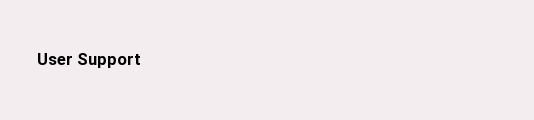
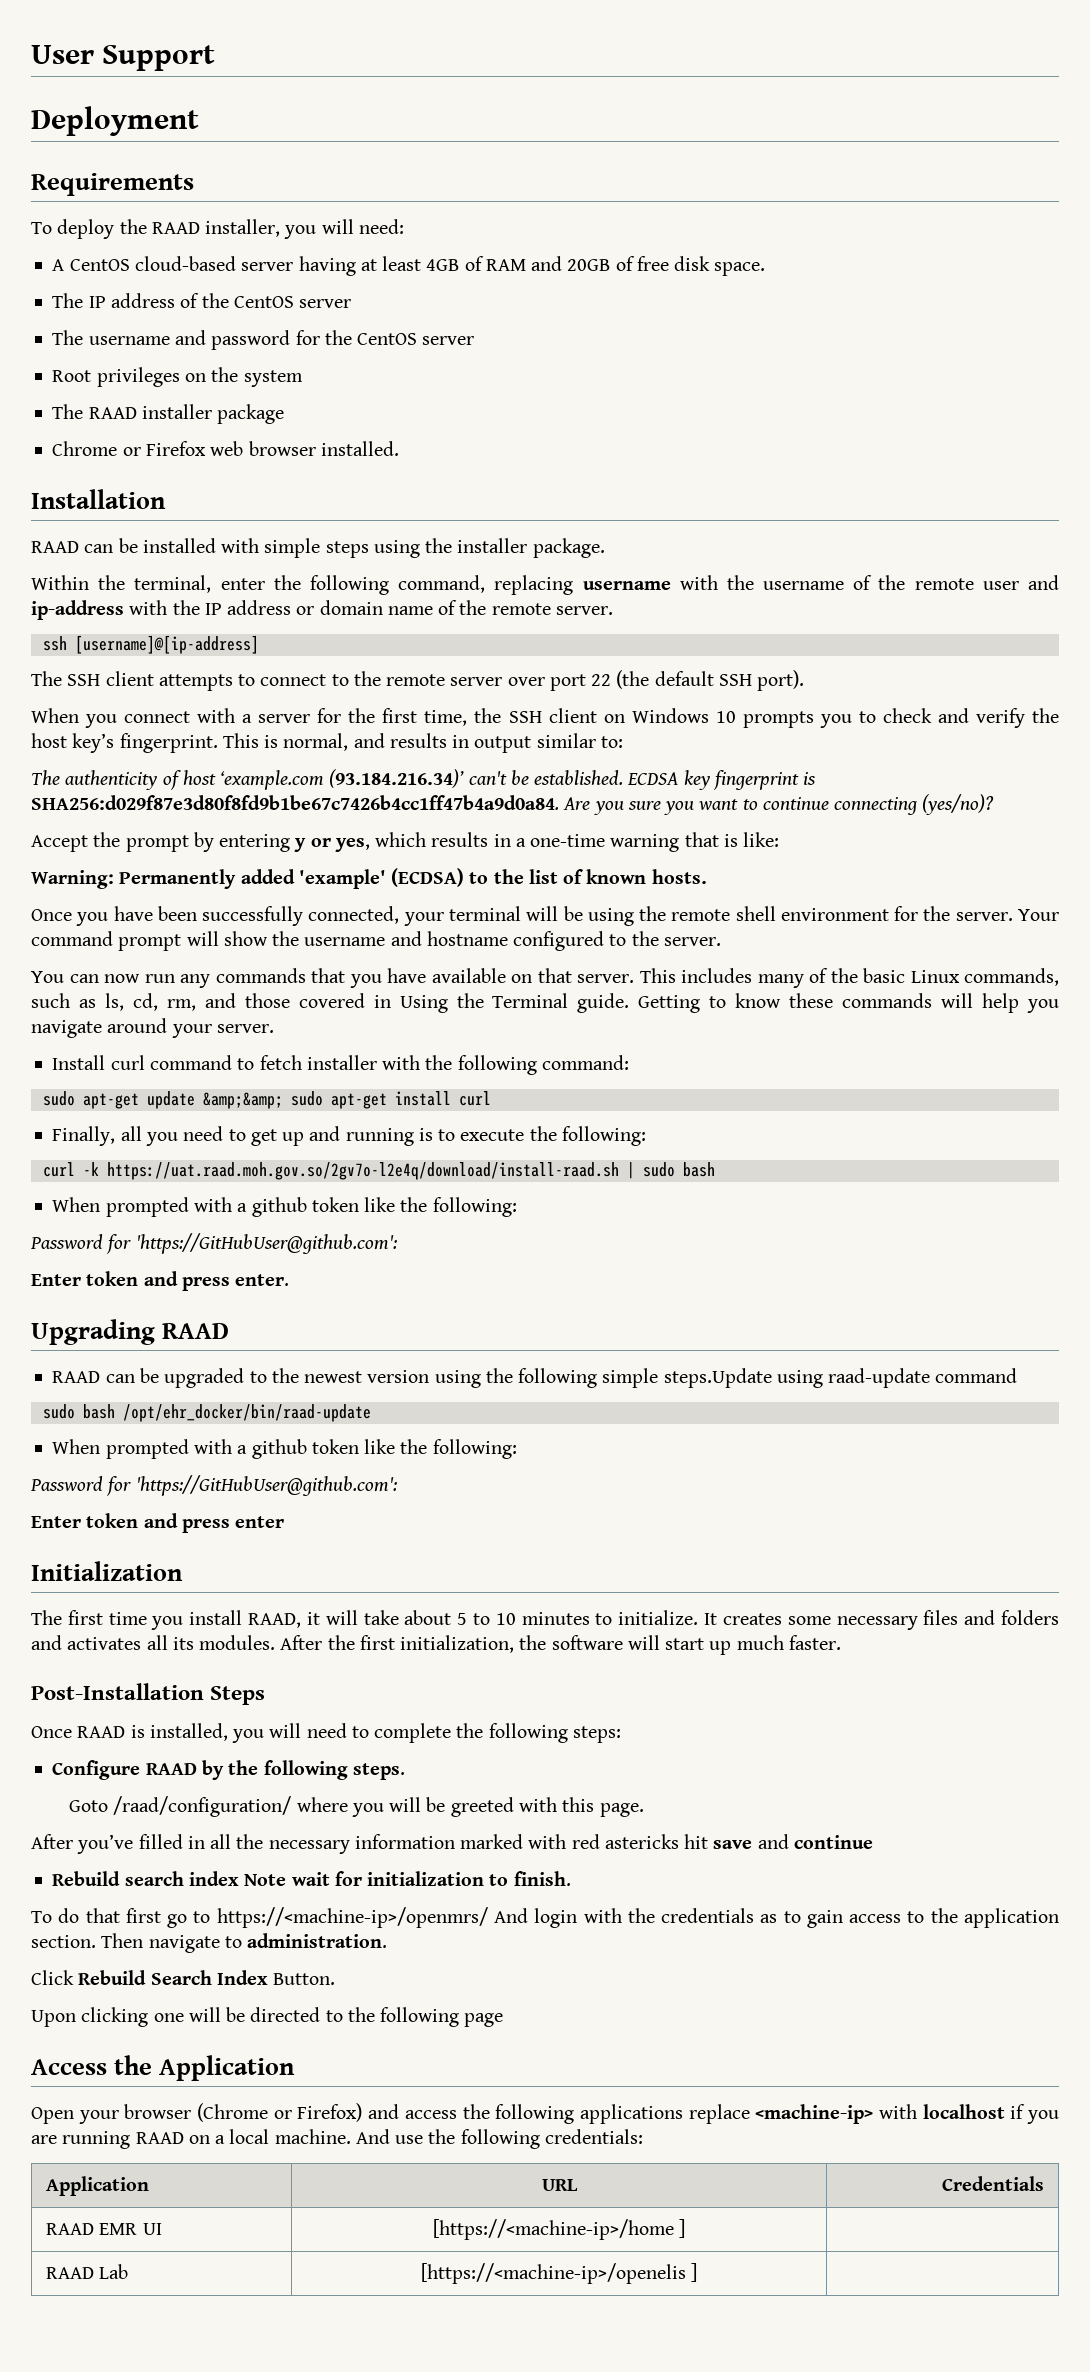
+ Deployment
+ Requirements
+ To deploy the RAAD installer, you will need:
+ A CentOS cloud-based server having at least 4GB of RAM and 20GB of free disk space.
+ The IP address of the CentOS server
+ The username and password for the CentOS server
+ Root privileges on the system
+ The RAAD installer package
+ Chrome or Firefox web browser installed.
+ Installation
+ RAAD can be installed with simple steps using the installer package.
+ Within the terminal, enter the following command, replacing username with the username of the remote user and ip-address with the IP address or domain name of the remote server.
+ ssh [username]@[ip-address]
+ The SSH client attempts to connect to the remote server over port 22 (the default SSH port).
+ When you connect with a server for the first time, the SSH client on Windows 10 prompts you to check and verify the host key’s fingerprint. This is normal, and results in output similar to:
+ The authenticity of host ‘example.com (93.184.216.34)’ can't be established. ECDSA key fingerprint is SHA256:d029f87e3d80f8fd9b1be67c7426b4cc1ff47b4a9d0a84. Are you sure you want to continue connecting (yes/no)?
+ Accept the prompt by entering y or yes, which results in a one-time warning that is like:
+ Warning: Permanently added 'example' (ECDSA) to the list of known hosts.
+ Once you have been successfully connected, your terminal will be using the remote shell environment for the server. Your command prompt will show the username and hostname configured to the server.
+ You can now run any commands that you have available on that server. This includes many of the basic Linux commands, such as ls, cd, rm, and those covered in Using the Terminal guide. Getting to know these commands will help you navigate around your server.
+ Install curl command to fetch installer with the following command:
+ sudo apt-get update &amp;&amp; sudo apt-get install curl
+ Finally, all you need to get up and running is to execute the following:
+ curl -k https://uat.raad.moh.gov.so/2gv7o-l2e4q/download/install-raad.sh | sudo bash
+ When prompted with a github token like the following:
+ Password for 'https://GitHubUser@github.com':
+ Enter token and press enter.
+ Upgrading RAAD
+ RAAD can be upgraded to the newest version using the following simple steps.Update using raad-update command
+ sudo bash /opt/ehr_docker/bin/raad-update
+ When prompted with a github token like the following:
+ Password for 'https://GitHubUser@github.com':
+ Enter token and press enter
+ Initialization
+ The first time you install RAAD, it will take about 5 to 10 minutes to initialize. It creates some necessary files and folders and activates all its modules. After the first initialization, the software will start up much faster.
+ Post-Installation Steps
+ Once RAAD is installed, you will need to complete the following steps:
+ Configure RAAD by the following steps.
+ Goto /raad/configuration/ where you will be greeted with this page.
+ After you’ve filled in all the necessary information marked with red astericks hit save and continue
+ Rebuild search index Note wait for initialization to finish.
+ To do that first go to https://<machine-ip>/openmrs/ And login with the credentials as to gain access to the application section. Then navigate to administration.
+ Click Rebuild Search Index Button.
+ Upon clicking one will be directed to the following page
+ Access the Application
+ Open your browser (Chrome or Firefox) and access the following applications replace <machine-ip> with localhost if you are running RAAD on a local machine. And use the following credentials:
+ Application | URL | Credentials
+ RAAD EMR UI | [https://<machine-ip>/home ] |
+ RAAD Lab | [https://<machine-ip>/openelis ] |

